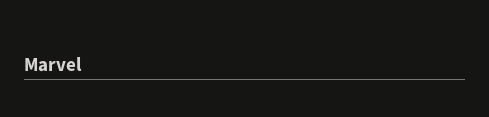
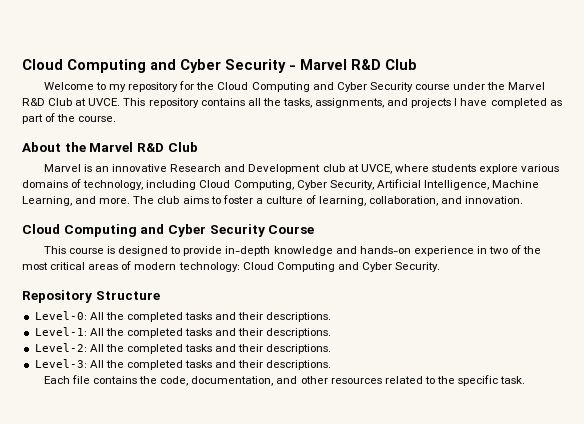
- Marvel
+ Cloud Computing and Cyber Security - Marvel R&D Club
+ Welcome to my repository for the Cloud Computing and Cyber Security course under the Marvel R&D Club at UVCE. This repository contains all the tasks, assignments, and projects I have completed as part of the course.
+ About the Marvel R&D Club
+ Marvel is an innovative Research and Development club at UVCE, where students explore various domains of technology, including Cloud Computing, Cyber Security, Artificial Intelligence, Machine Learning, and more. The club aims to foster a culture of learning, collaboration, and innovation.
+ Cloud Computing and Cyber Security Course
+ This course is designed to provide in-depth knowledge and hands-on experience in two of the most critical areas of modern technology: Cloud Computing and Cyber Security.
+ Repository Structure
+ Level-0: All the completed tasks and their descriptions.
+ Level-1: All the completed tasks and their descriptions.
+ Level-2: All the completed tasks and their descriptions.
+ Level-3: All the completed tasks and their descriptions.
+ Each file contains the code, documentation, and other resources related to the specific task.

